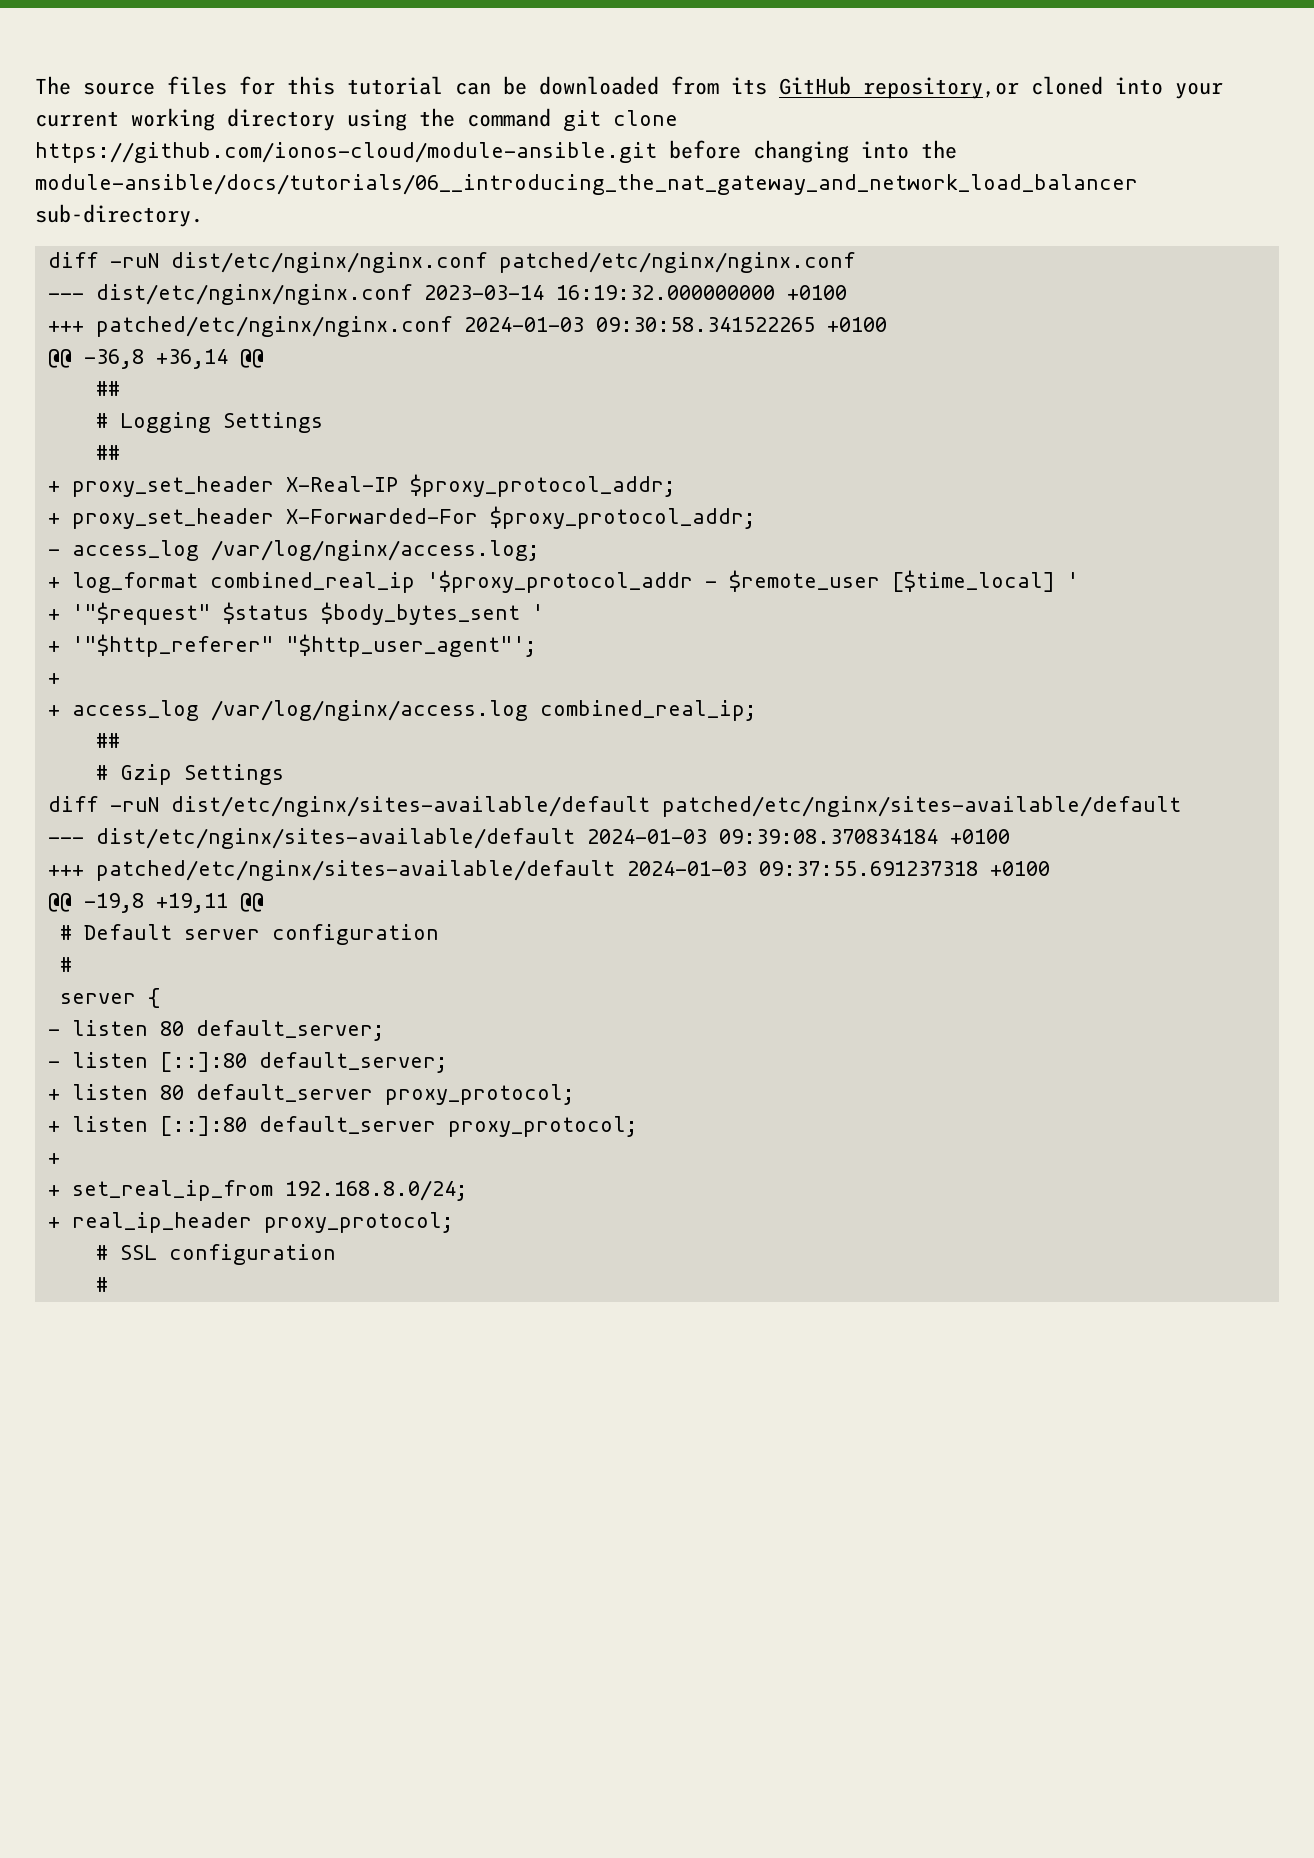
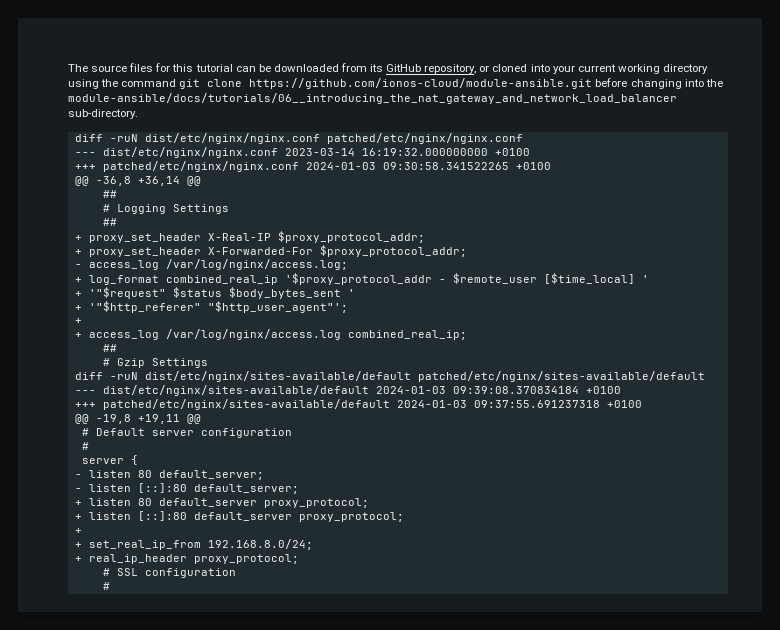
- The source files for this tutorial can be downloaded from its GitHub repository,or cloned into your current working directory using the command git clone https://github.com/ionos-cloud/module-ansible.git before changing into the module-ansible/docs/tutorials/06__introducing_the_nat_gateway_and_network_load_balancer sub-directory.
+ The source files for this tutorial can be downloaded from its GitHub repository, or cloned into your current working directory using the command git clone https://github.com/ionos-cloud/module-ansible.git before changing into the module-ansible/docs/tutorials/06__introducing_the_nat_gateway_and_network_load_balancer sub-directory.

